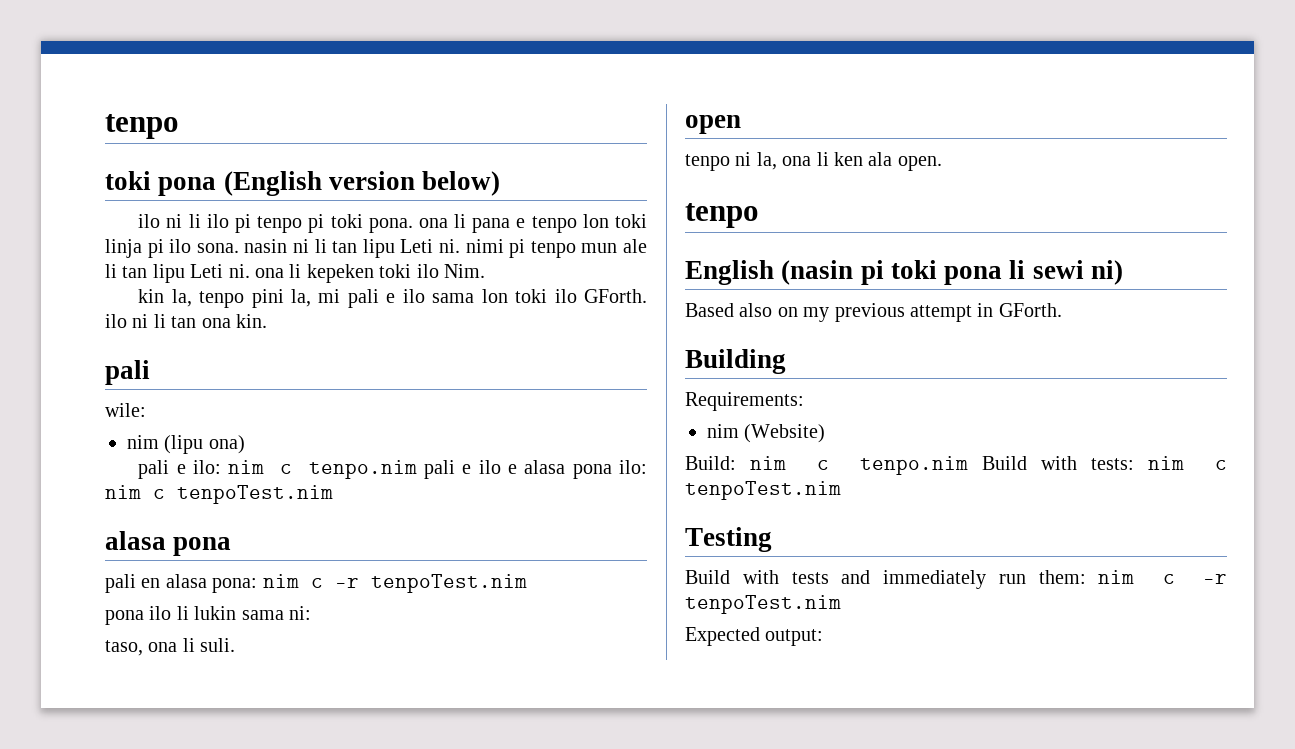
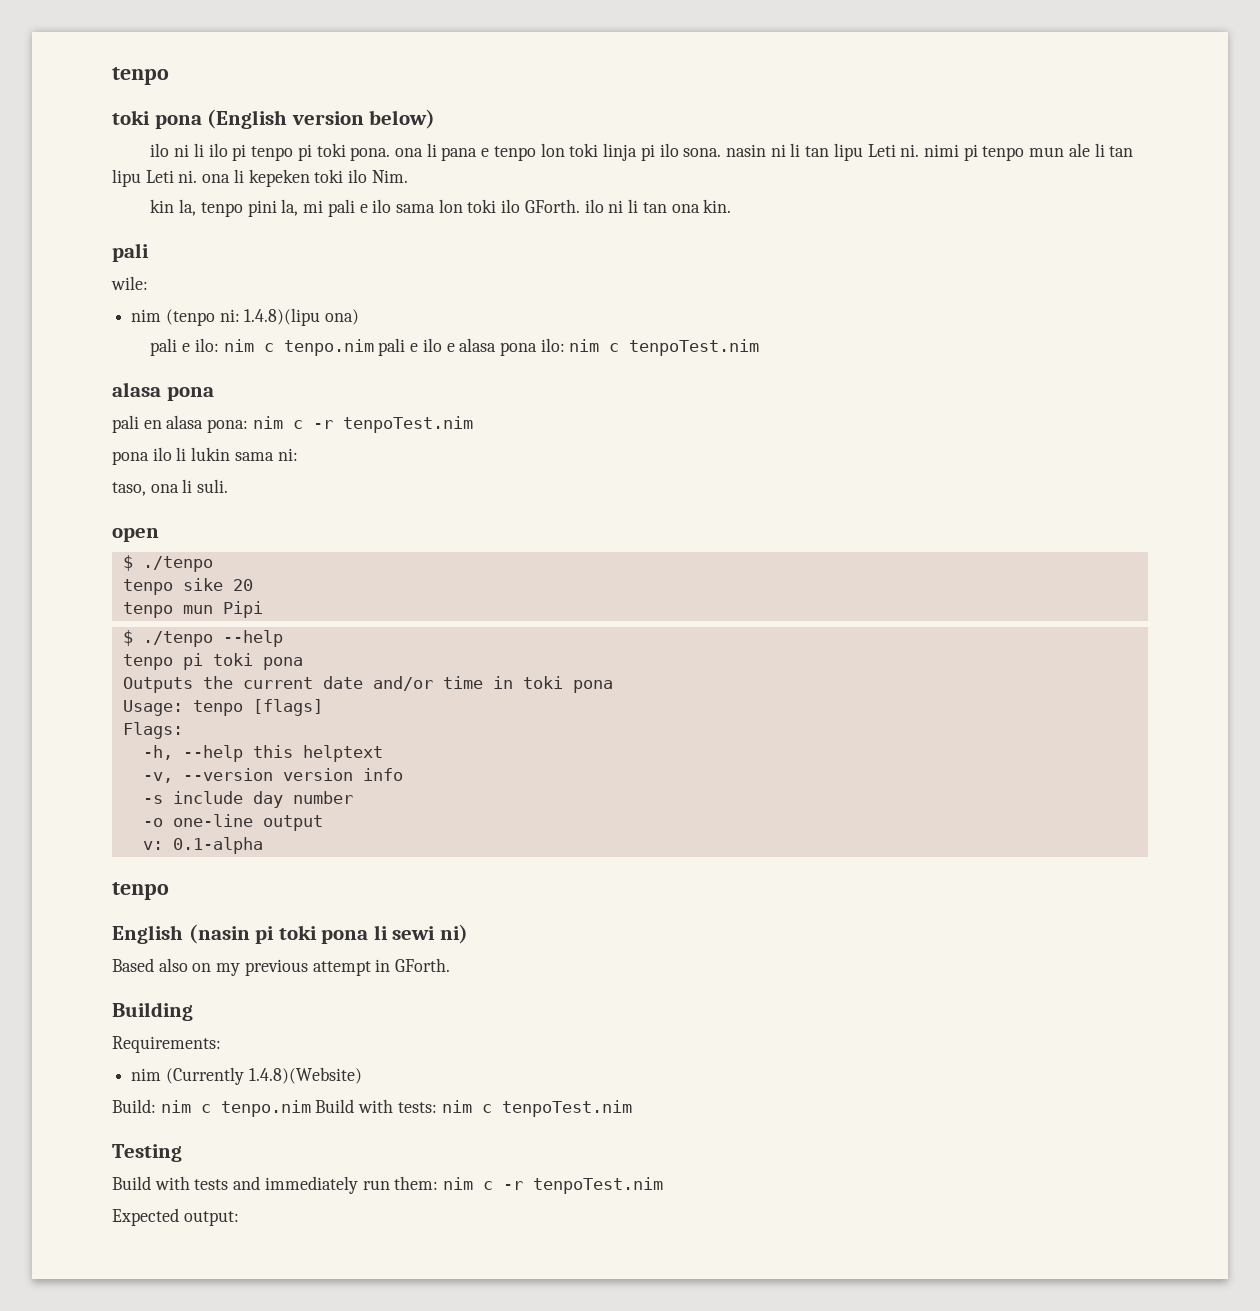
- nim (lipu ona)
+ nim (tenpo ni: 1.4.8)(lipu ona)
  open
- tenpo ni la, ona li ken ala open.
+ $ ./tenpo
+ tenpo sike 20
+ tenpo mun Pipi
+ $ ./tenpo --help
+ tenpo pi toki pona
+ Outputs the current date and/or time in toki pona
+ Usage: tenpo [flags]
+ Flags:
+ -h, --help this helptext
+ -v, --version version info
+ -s include day number
+ -o one-line output
+ v: 0.1-alpha
- nim (Website)
+ nim (Currently 1.4.8)(Website)

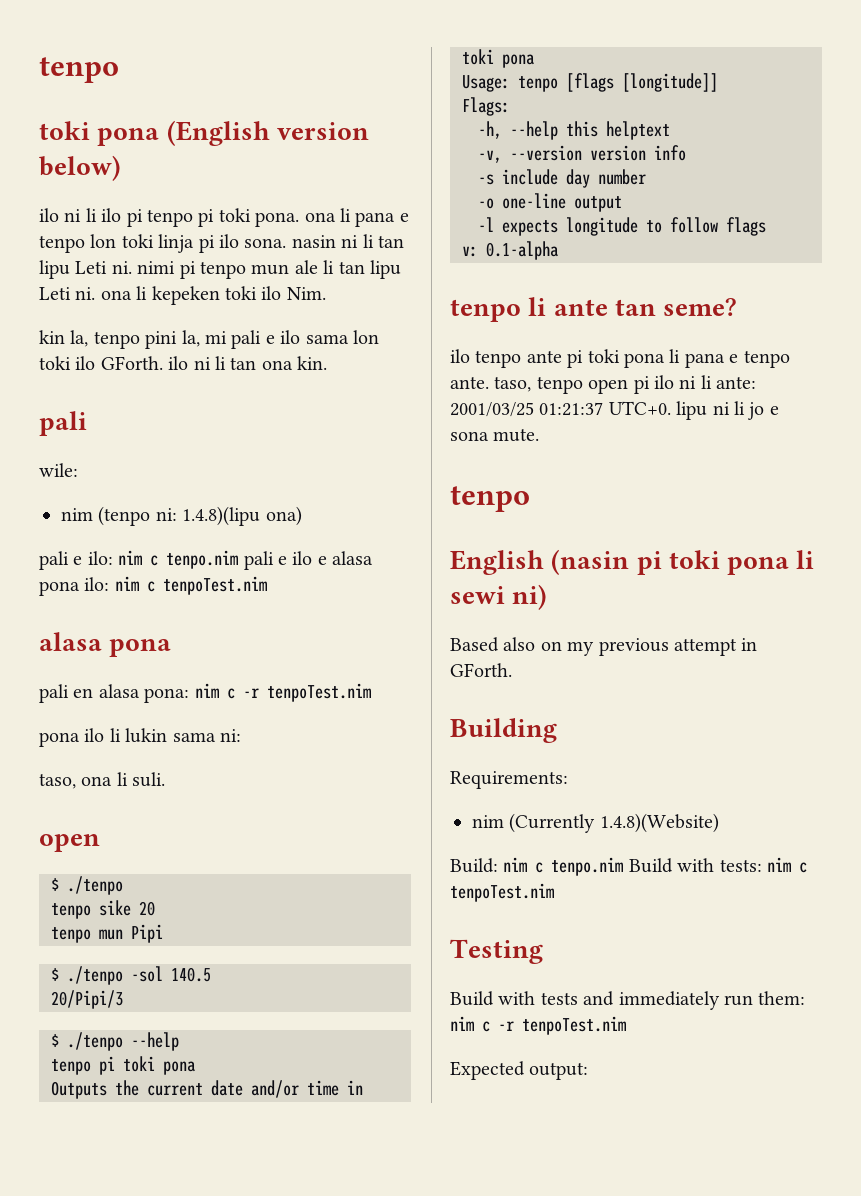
+ $ ./tenpo -sol 140.5
+ 20/Pipi/3
- Usage: tenpo [flags]
+ Usage: tenpo [flags [longitude]]
+ -l expects longitude to follow flags
  v: 0.1-alpha
+ tenpo li ante tan seme?
+ ilo tenpo ante pi toki pona li pana e tenpo ante. taso, tenpo open pi ilo ni li ante: 2001/03/25 01:21:37 UTC+0. lipu ni li jo e sona mute.

